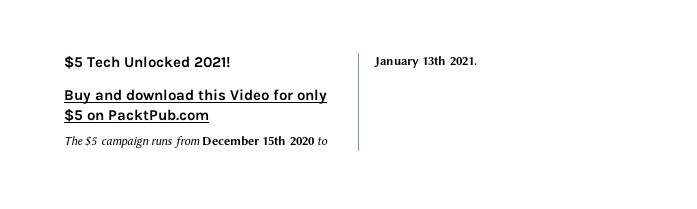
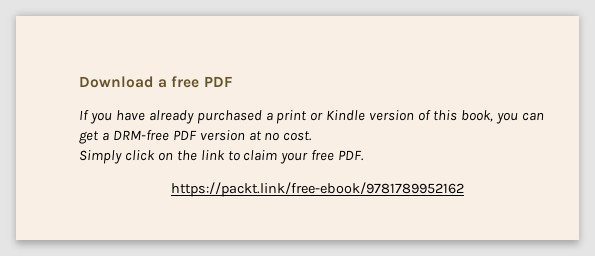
- $5 Tech Unlocked 2021!
- Buy and download this Video for only $5 on PacktPub.com
- The $5 campaign runs from December 15th 2020 to January 13th 2021.
+ Download a free PDF
+ If you have already purchased a print or Kindle version of this book, you can get a DRM-free PDF version at no cost.
+ Simply click on the link to claim your free PDF.
+ https://packt.link/free-ebook/9781789952162

